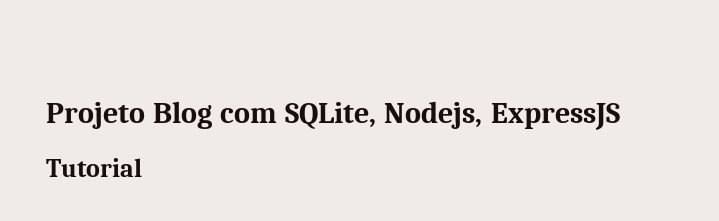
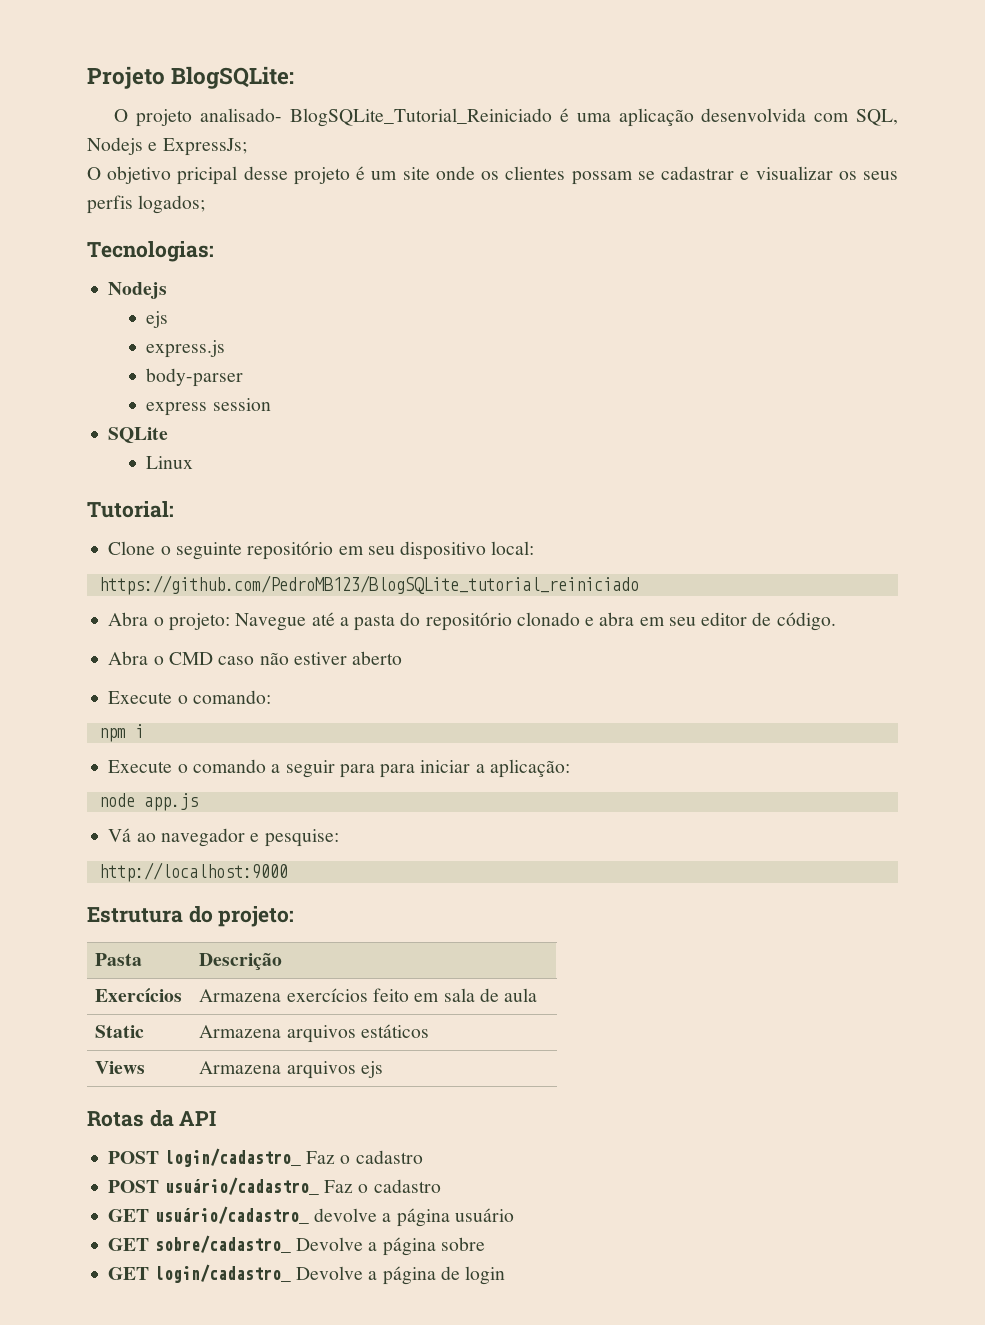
- Projeto Blog com SQLite, Nodejs, ExpressJS
- Tutorial
+ Projeto BlogSQLite:
+ O projeto analisado- BlogSQLite_Tutorial_Reiniciado é uma aplicação desenvolvida com SQL, Nodejs e ExpressJs;
+ O objetivo pricipal desse projeto é um site onde os clientes possam se cadastrar e visualizar os seus perfis logados;
+ Tecnologias:
+ Nodejs
+ ejs
+ express.js
+ body-parser
+ express session
+ SQLite
+ Linux
+ Tutorial:
+ Clone o seguinte repositório em seu dispositivo local:
+ https://github.com/PedroMB123/BlogSQLite_tutorial_reiniciado
+ Abra o projeto: Navegue até a pasta do repositório clonado e abra em seu editor de código.
+ Abra o CMD caso não estiver aberto
+ Execute o comando:
+ npm i
+ Execute o comando a seguir para para iniciar a aplicação:
+ node app.js
+ Vá ao navegador e pesquise:
+ http://localhost:9000
+ Estrutura do projeto:
+ Pasta | Descrição
+ Exercícios | Armazena exercícios feito em sala de aula
+ Static | Armazena arquivos estáticos
+ Views | Armazena arquivos ejs
+ Rotas da API
+ POST login/cadastro_ Faz o cadastro
+ POST usuário/cadastro_ Faz o cadastro
+ GET usuário/cadastro_ devolve a página usuário
+ GET sobre/cadastro_ Devolve a página sobre
+ GET login/cadastro_ Devolve a página de login

